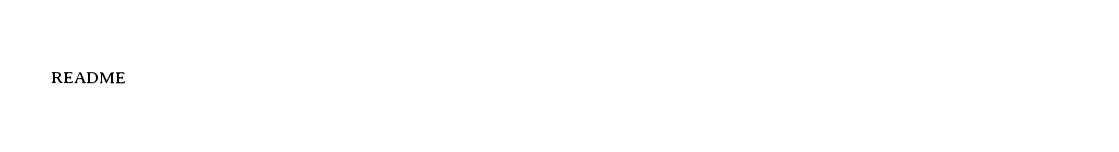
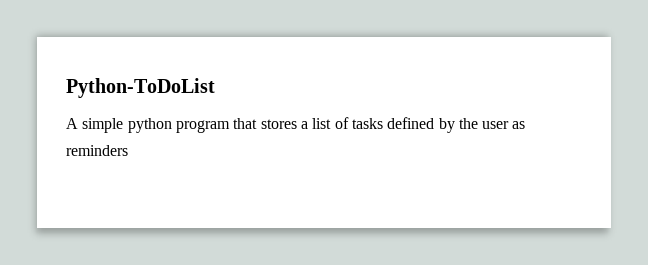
- README
+ Python-ToDoList
+ A simple python program that stores a list of tasks defined by the user as reminders

